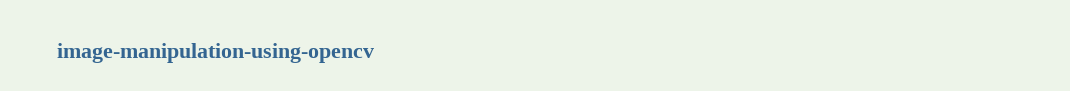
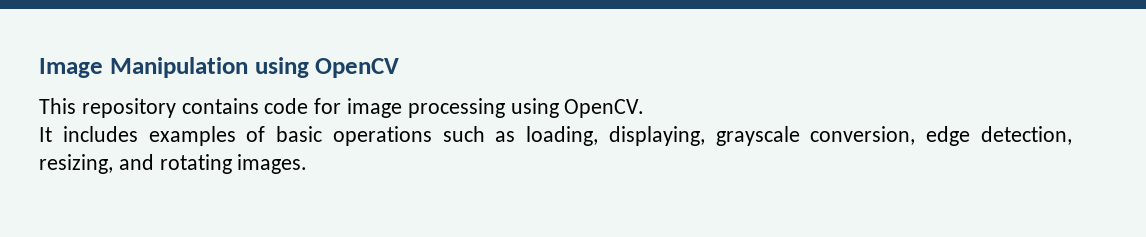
- image-manipulation-using-opencv
+ Image Manipulation using OpenCV
+ This repository contains code for image processing using OpenCV.
+ It includes examples of basic operations such as loading, displaying, grayscale conversion, edge detection, resizing, and rotating images.

